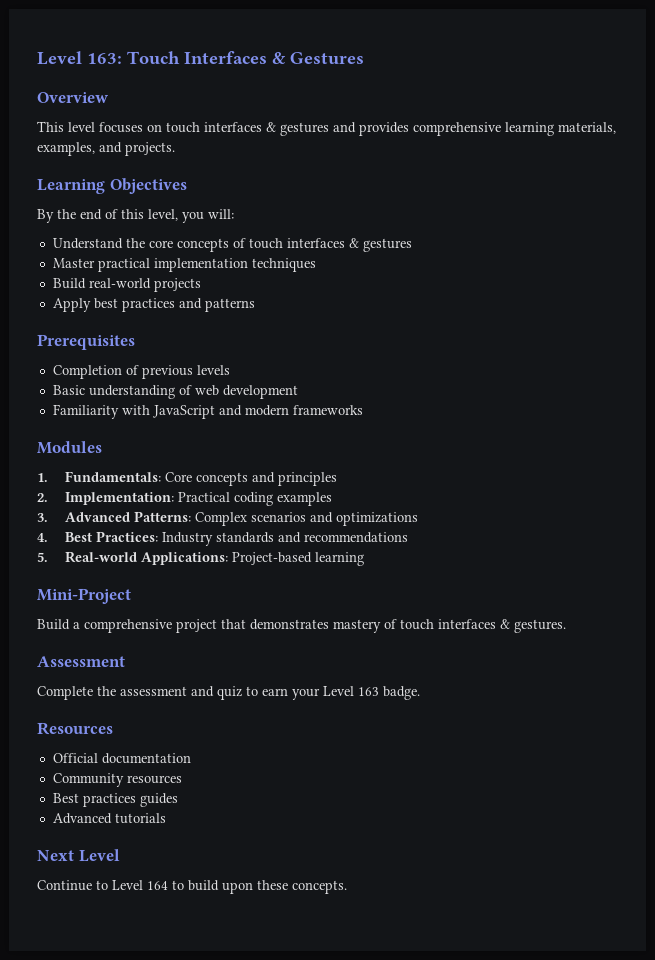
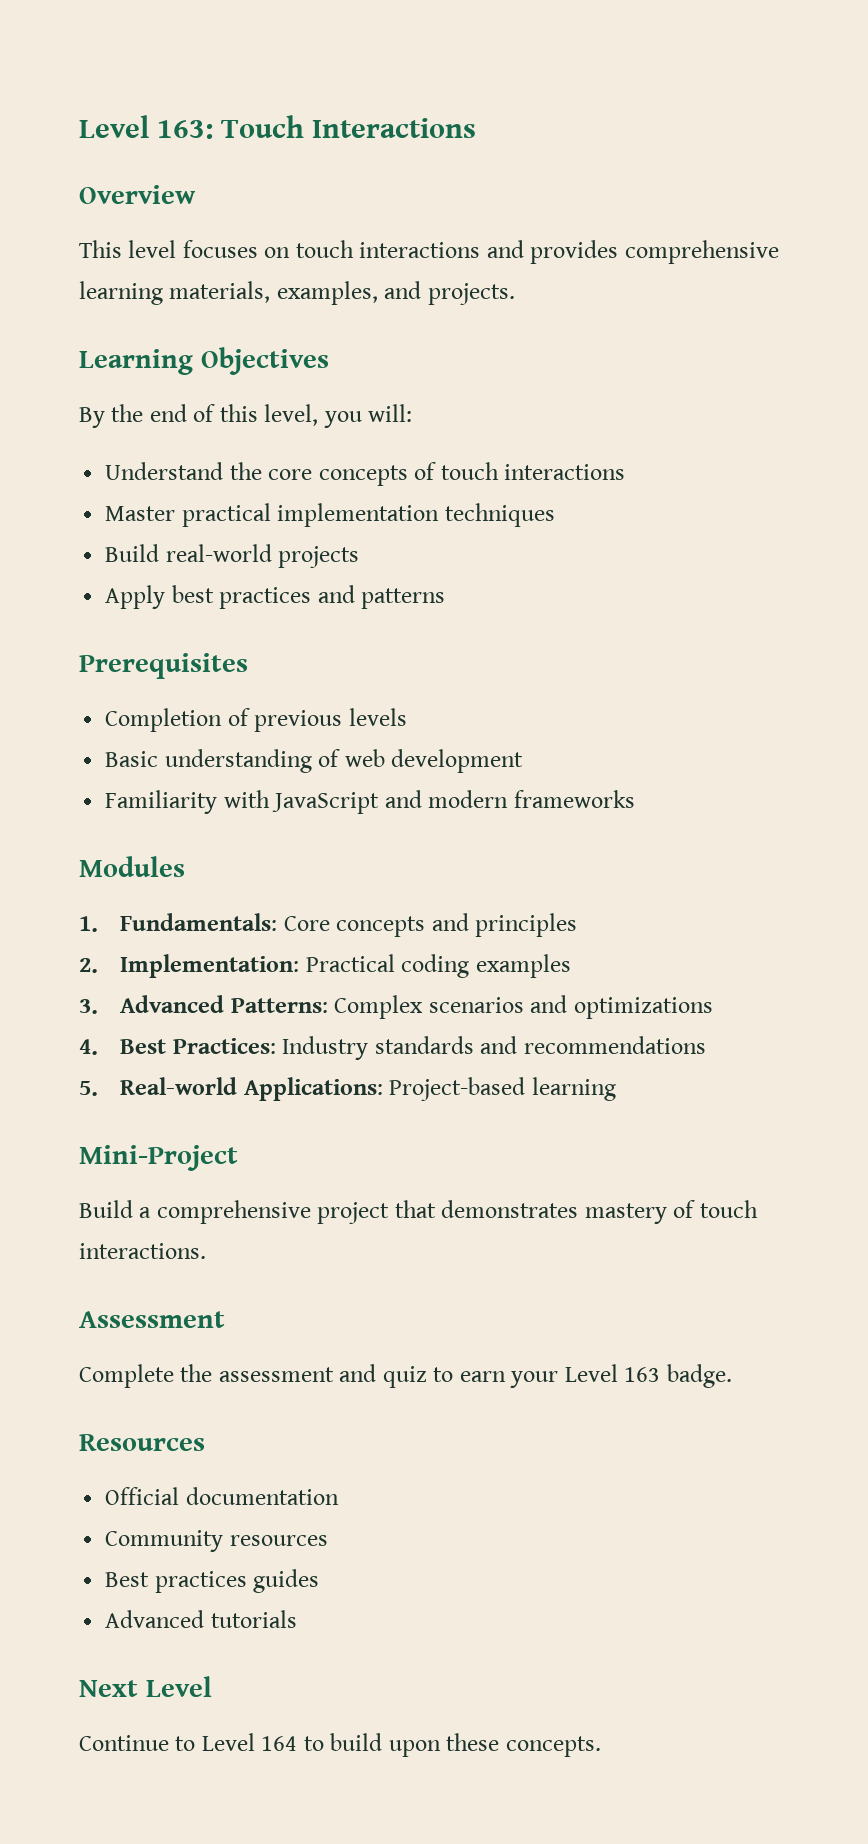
- Level 163: Touch Interfaces & Gestures
+ Level 163: Touch Interactions
- This level focuses on touch interfaces & gestures and provides comprehensive learning materials, examples, and projects.
+ This level focuses on touch interactions and provides comprehensive learning materials, examples, and projects.
- Understand the core concepts of touch interfaces & gestures
+ Understand the core concepts of touch interactions
- Build a comprehensive project that demonstrates mastery of touch interfaces & gestures.
+ Build a comprehensive project that demonstrates mastery of touch interactions.

